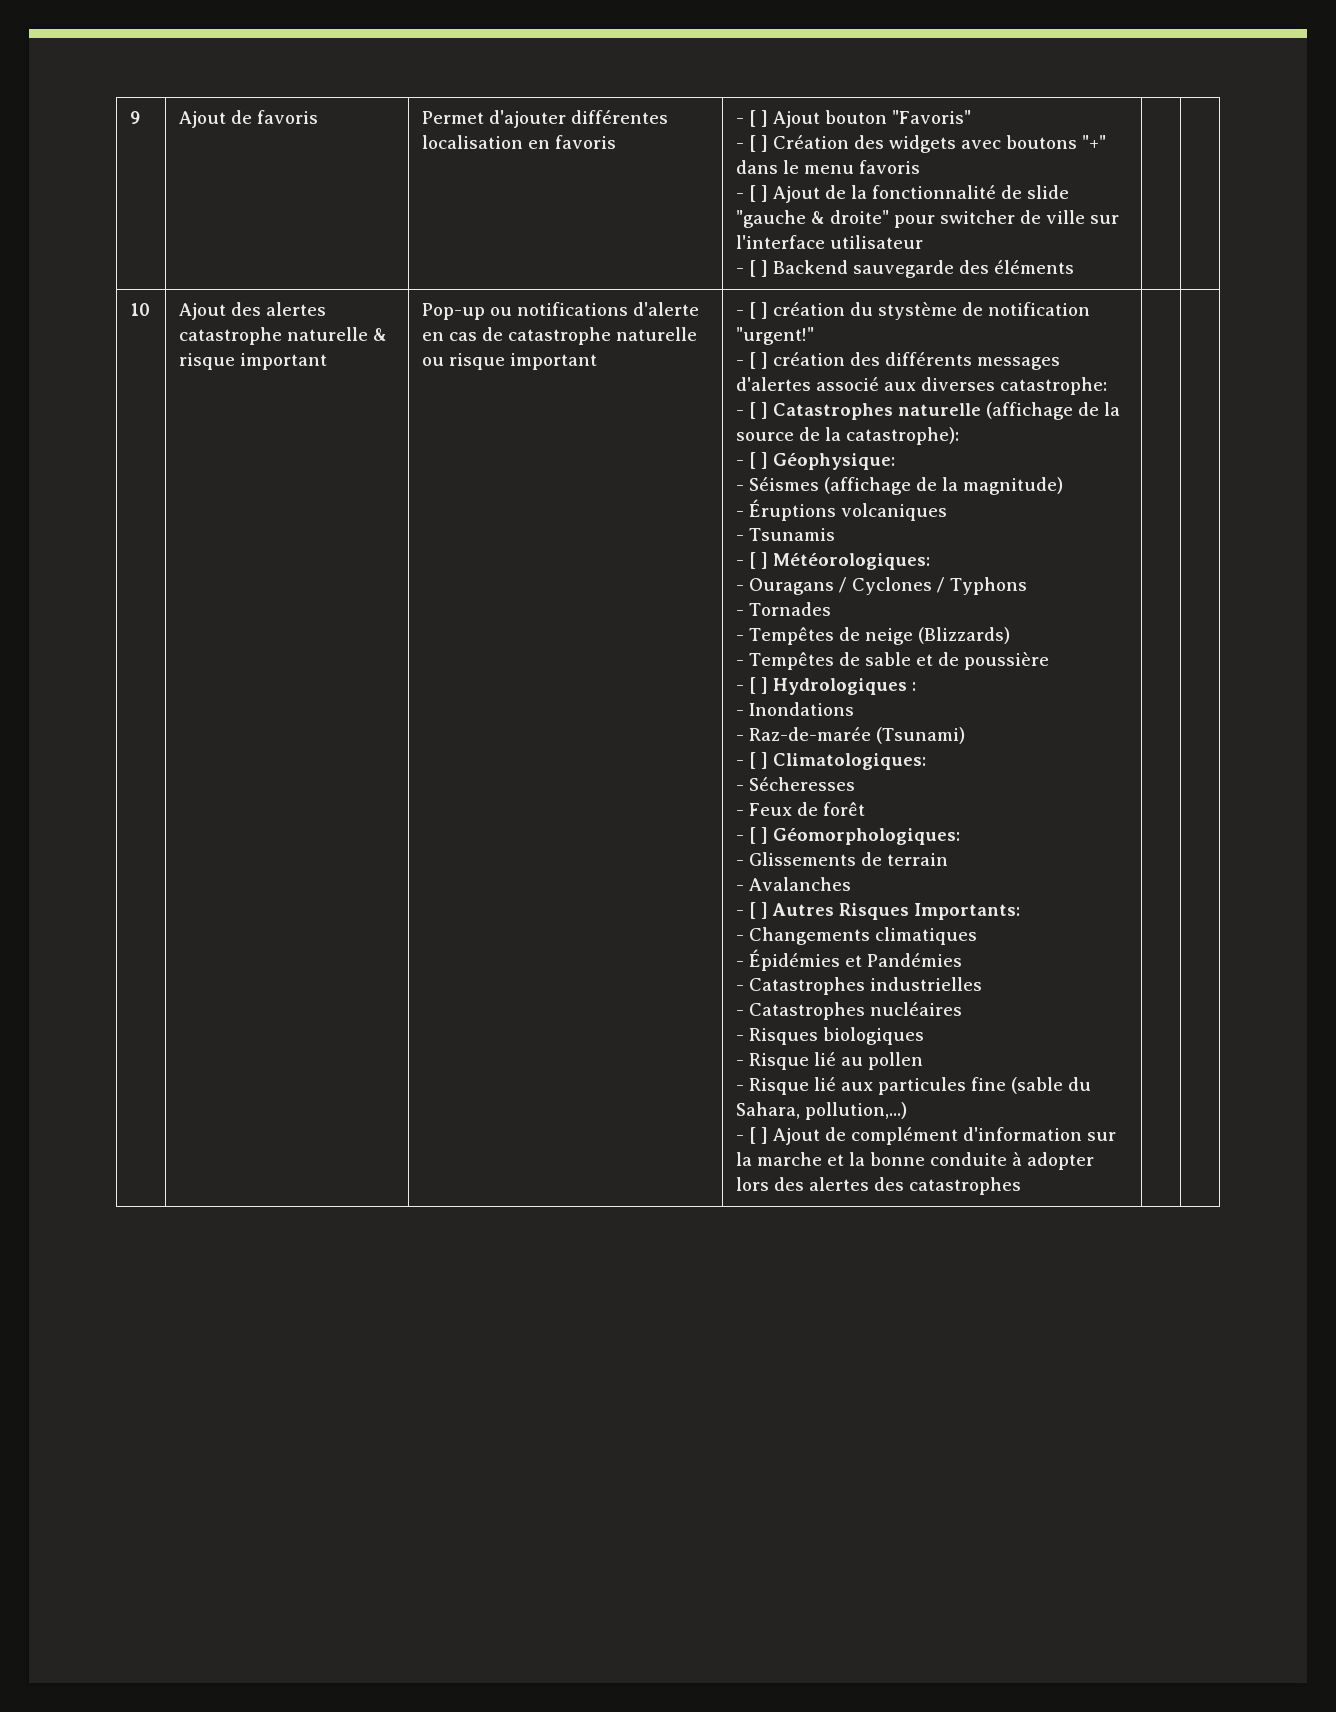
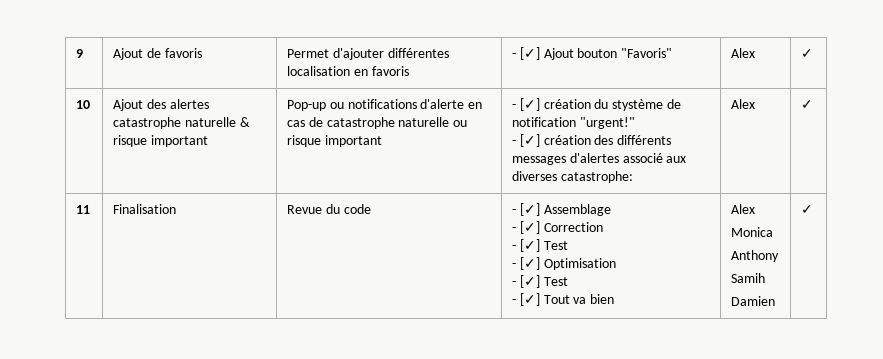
- - [ ] Ajout bouton "Favoris"
- - [ ] Création des widgets avec boutons "+" dans le menu favoris
- - [ ] Ajout de la fonctionnalité de slide "gauche & droite" pour switcher de ville sur l'interface utilisateur
- - [ ] Backend sauvegarde des éléments
+ - [✓] Ajout bouton "Favoris" | Alex | ✓
- - [ ] création du stystème de notification "urgent!"
+ - [✓] création du stystème de notification "urgent!"
- - [ ] création des différents messages d'alertes associé aux diverses catastrophe:
- - [ ] Catastrophes naturelle (affichage de la source de la catastrophe):
- - [ ] Géophysique:
- - Séismes (affichage de la magnitude)
- - Éruptions volcaniques
- - Tsunamis
- - [ ] Météorologiques:
- - Ouragans / Cyclones / Typhons
- - Tornades
- - Tempêtes de neige (Blizzards)
- - Tempêtes de sable et de poussière
- - [ ] Hydrologiques :
- - Inondations
- - Raz-de-marée (Tsunami)
- - [ ] Climatologiques:
- - Sécheresses
- - Feux de forêt
- - [ ] Géomorphologiques:
- - Glissements de terrain
- - Avalanches
- - [ ] Autres Risques Importants:
- - Changements climatiques
- - Épidémies et Pandémies
- - Catastrophes industrielles
- - Catastrophes nucléaires
- - Risques biologiques
- - Risque lié au pollen
- - Risque lié aux particules fine (sable du Sahara, pollution,...)
- - [ ] Ajout de complément d'information sur la marche et la bonne conduite à adopter lors des alertes des catastrophes
+ - [✓] création des différents messages d'alertes associé aux diverses catastrophe: | Alex | ✓
+ 11 | Finalisation | Revue du code | - [✓] Assemblage
+ - [✓] Correction
+ - [✓] Test
+ - [✓] Optimisation
+ - [✓] Test
+ - [✓] Tout va bien | Alex
+ Monica
+ Anthony
+ Samih
+ Damien | ✓

